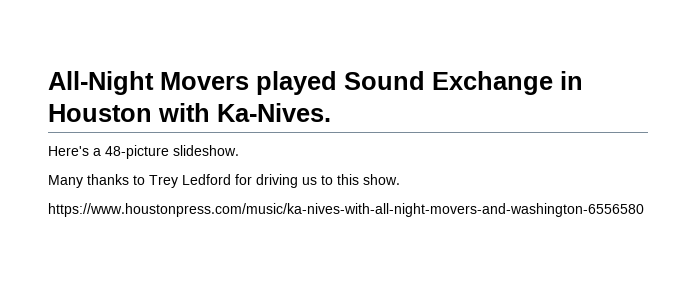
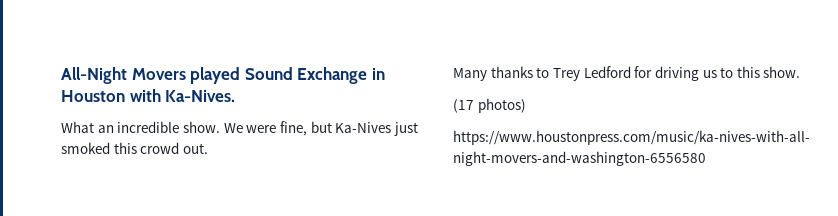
- Here's a 48-picture slideshow.
+ What an incredible show. We were fine, but Ka-Nives just smoked this crowd out.
+ (17 photos)

